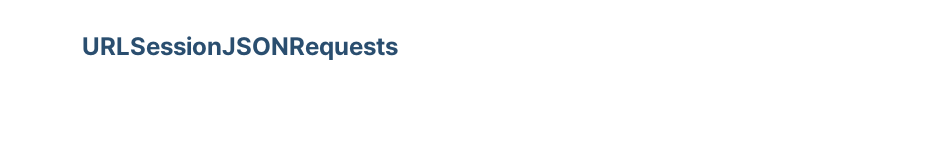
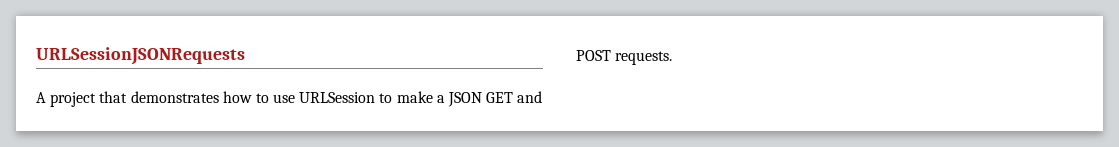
+ A project that demonstrates how to use URLSession to make a JSON GET and POST requests.

